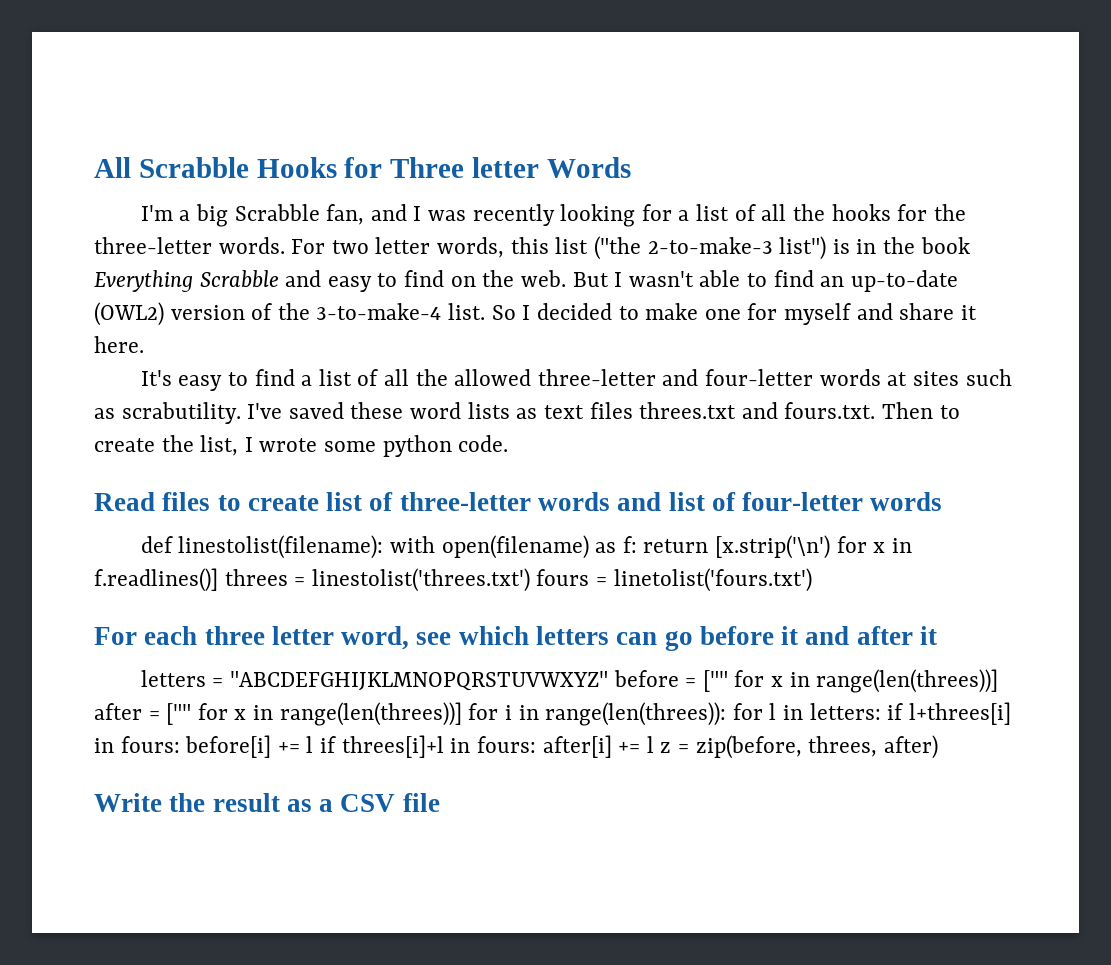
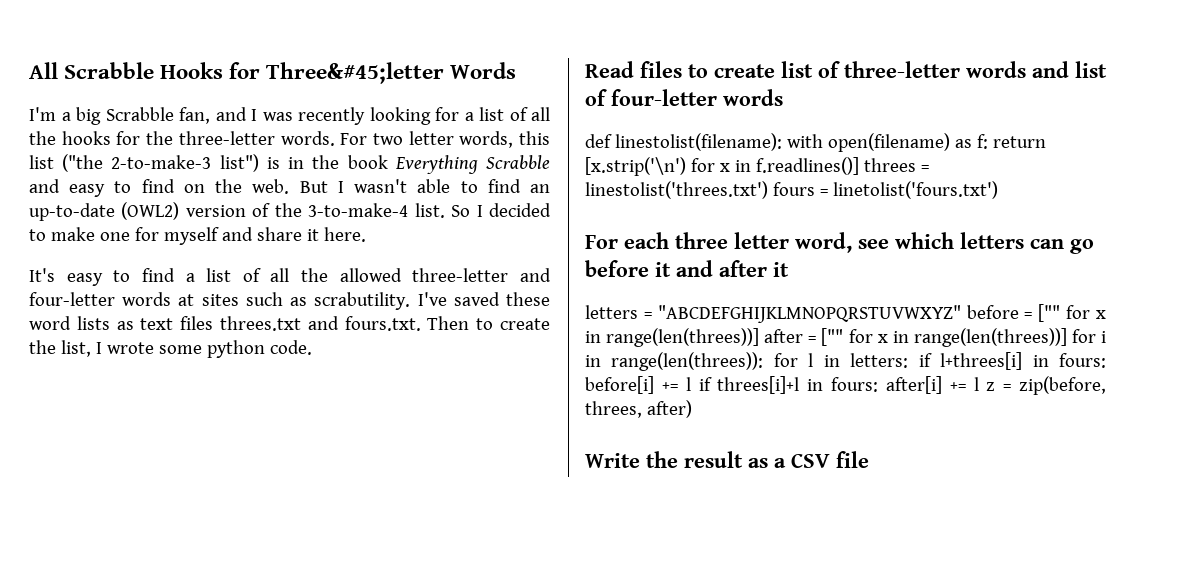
- All Scrabble Hooks for Three letter Words
+ All Scrabble Hooks for Three&#45;letter Words

